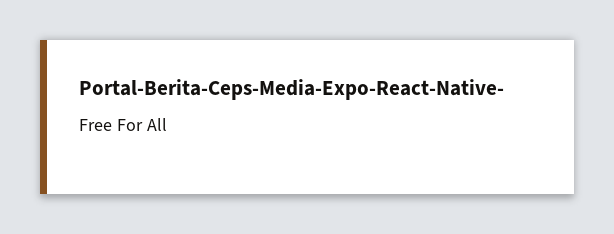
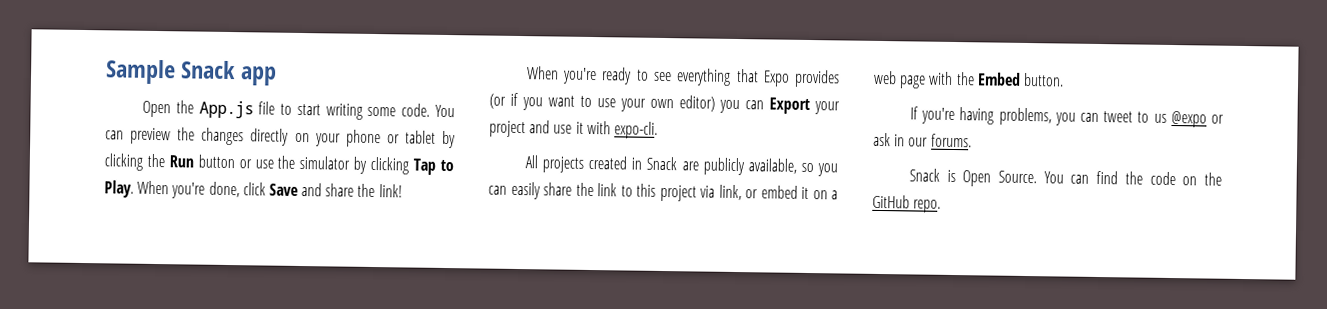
- Portal-Berita-Ceps-Media-Expo-React-Native-
- Free For All
+ Sample Snack app
+ Open the App.js file to start writing some code. You can preview the changes directly on your phone or tablet by clicking the Run button or use the simulator by clicking Tap to Play. When you're done, click Save and share the link!
+ When you're ready to see everything that Expo provides (or if you want to use your own editor) you can Export your project and use it with expo-cli.
+ All projects created in Snack are publicly available, so you can easily share the link to this project via link, or embed it on a web page with the Embed button.
+ If you're having problems, you can tweet to us @expo or ask in our forums.
+ Snack is Open Source. You can find the code on the GitHub repo.

